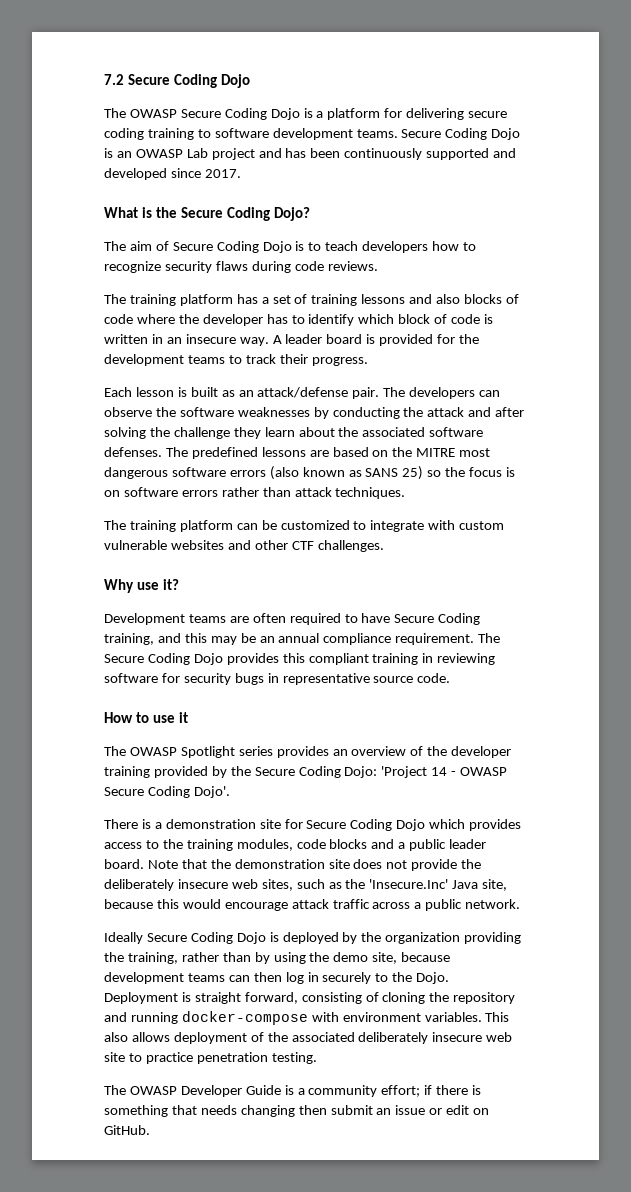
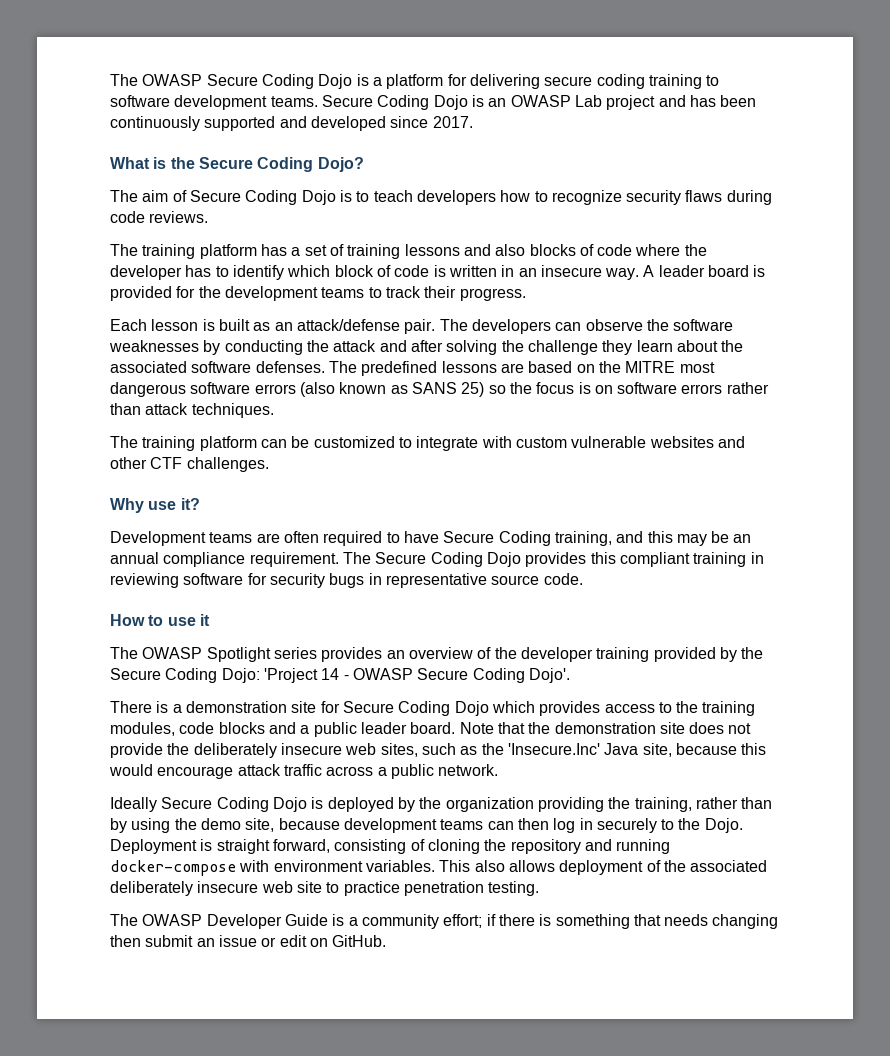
- 7.2 Secure Coding Dojo

